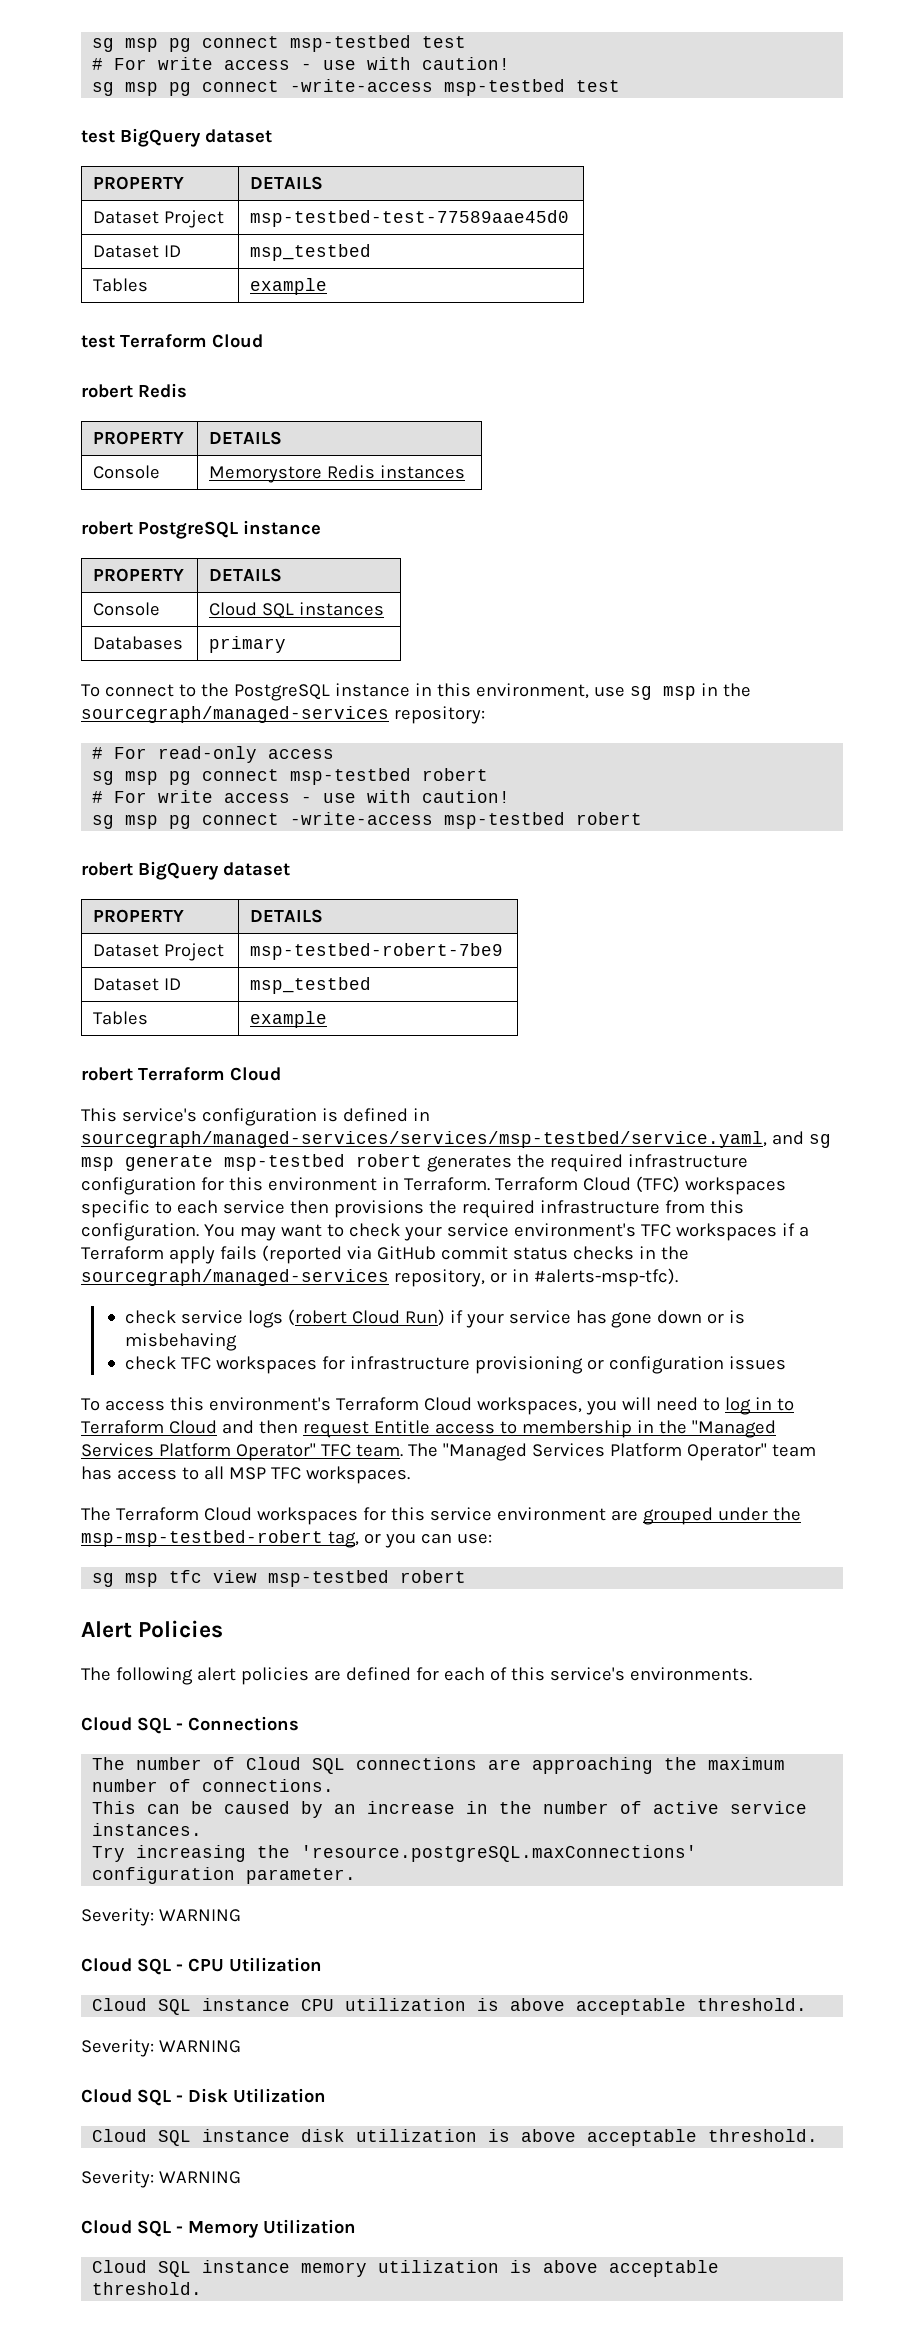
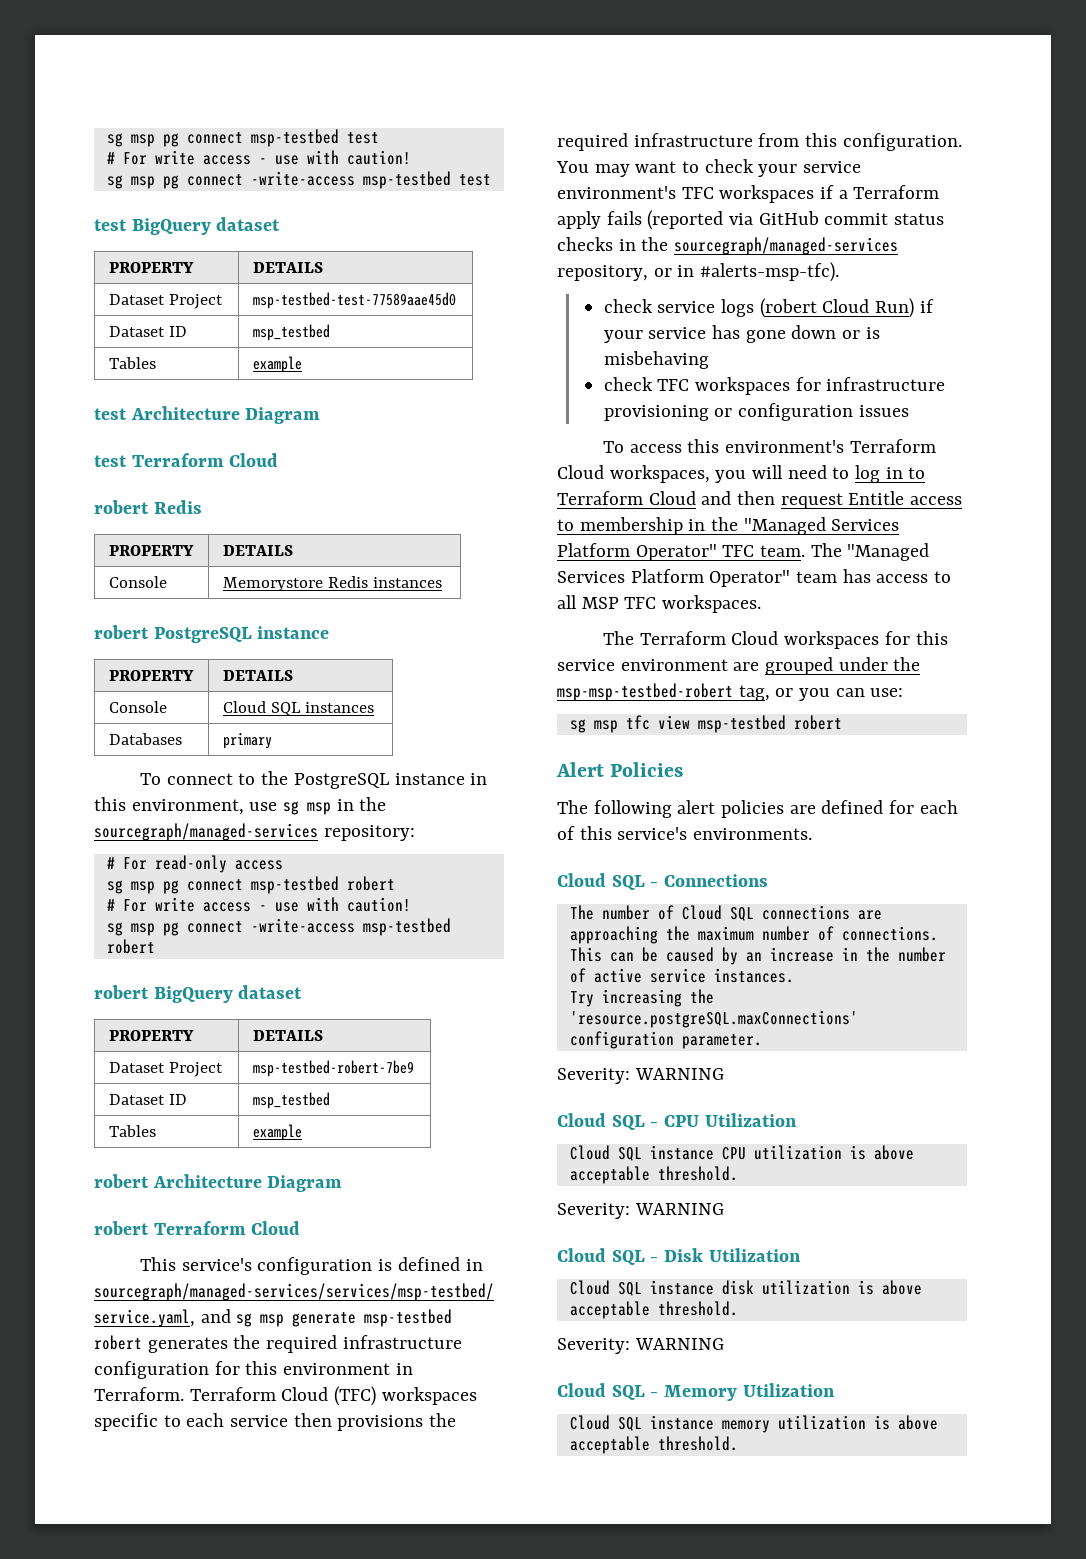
+ test Architecture Diagram
+ robert Architecture Diagram

